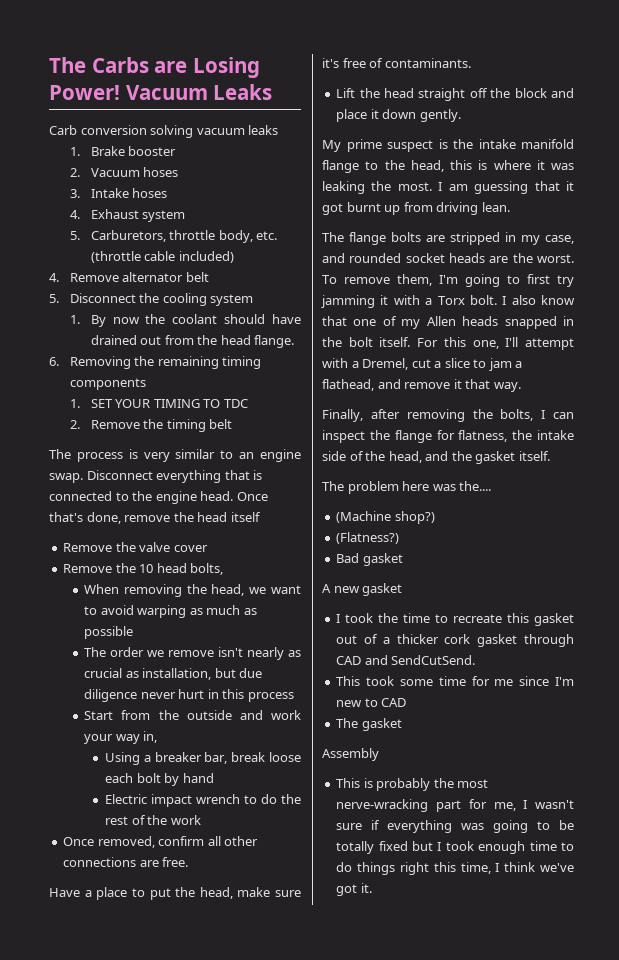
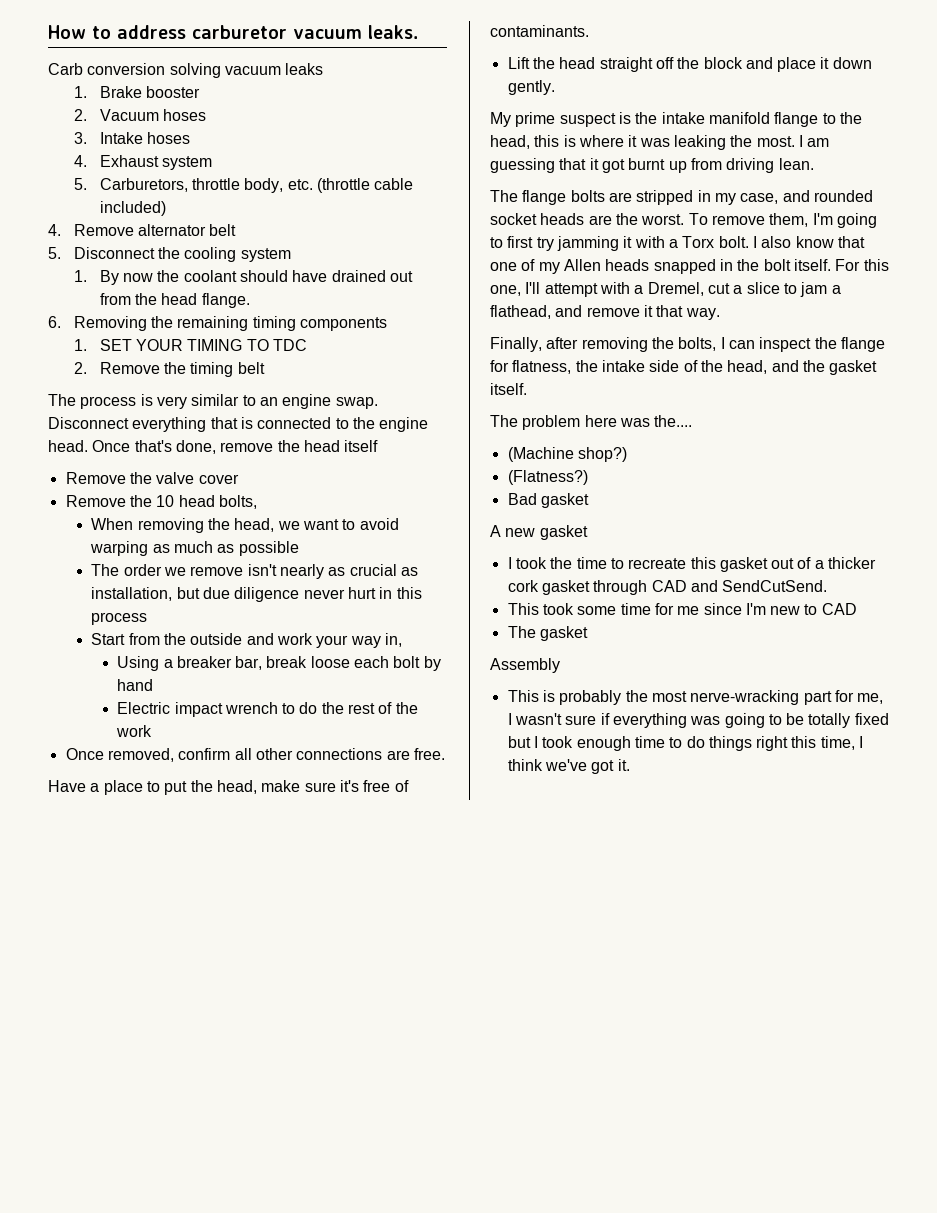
- The Carbs are Losing Power! Vacuum Leaks
+ How to address carburetor vacuum leaks.

